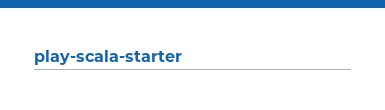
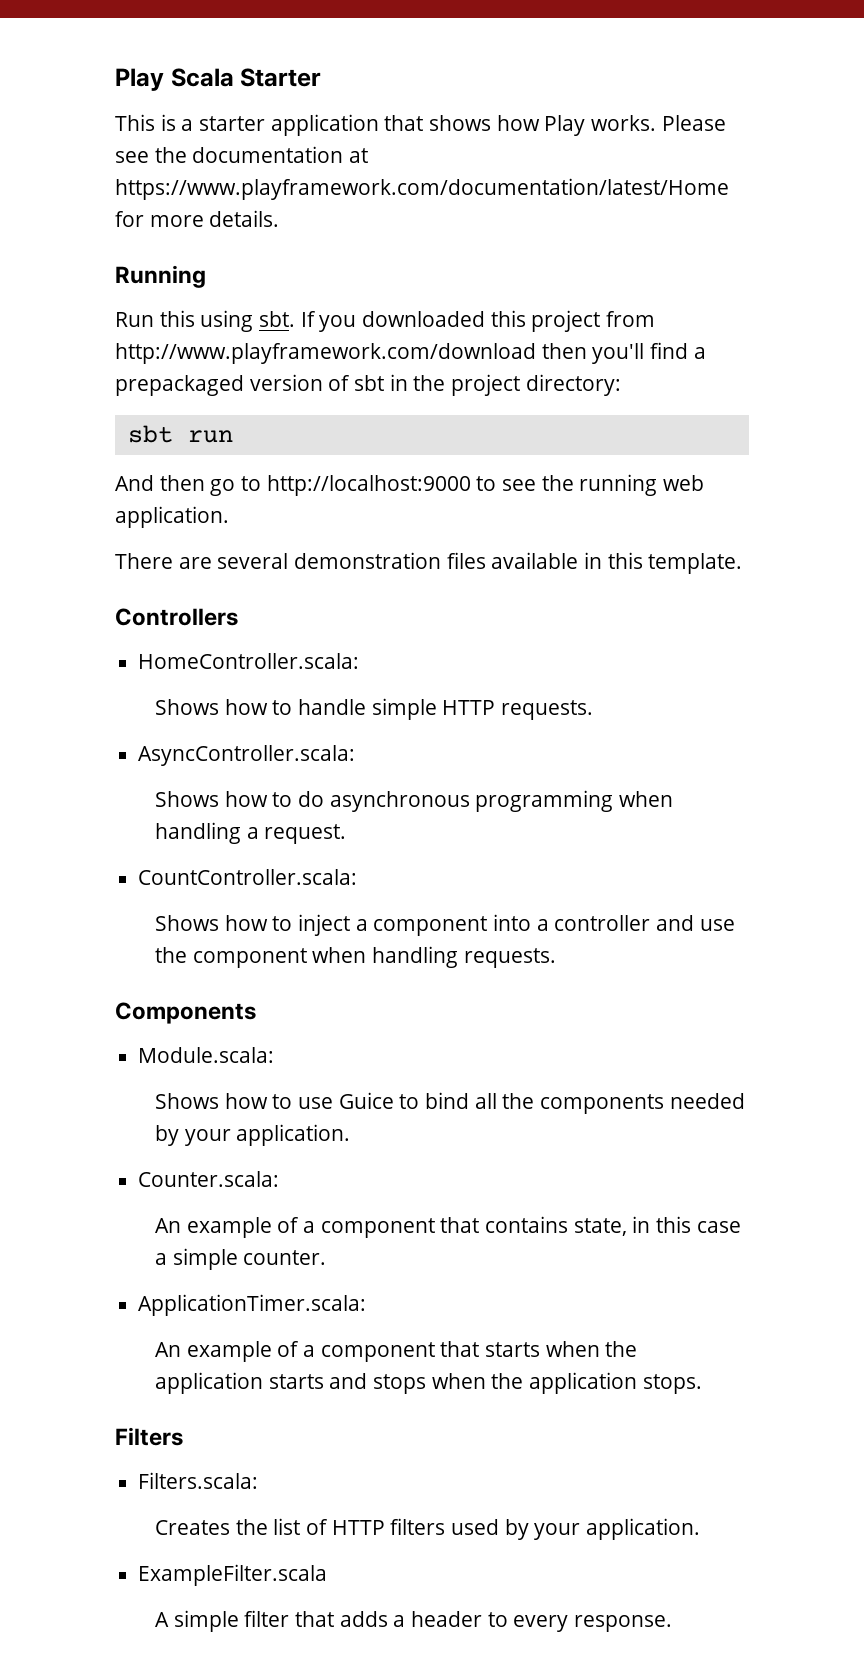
- play-scala-starter
+ Play Scala Starter
+ This is a starter application that shows how Play works. Please see the documentation at https://www.playframework.com/documentation/latest/Home for more details.
+ Running
+ Run this using sbt. If you downloaded this project from http://www.playframework.com/download then you'll find a prepackaged version of sbt in the project directory:
+ sbt run
+ And then go to http://localhost:9000 to see the running web application.
+ There are several demonstration files available in this template.
+ Controllers
+ HomeController.scala:
+ Shows how to handle simple HTTP requests.
+ AsyncController.scala:
+ Shows how to do asynchronous programming when handling a request.
+ CountController.scala:
+ Shows how to inject a component into a controller and use the component when handling requests.
+ Components
+ Module.scala:
+ Shows how to use Guice to bind all the components needed by your application.
+ Counter.scala:
+ An example of a component that contains state, in this case a simple counter.
+ ApplicationTimer.scala:
+ An example of a component that starts when the application starts and stops when the application stops.
+ Filters
+ Filters.scala:
+ Creates the list of HTTP filters used by your application.
+ ExampleFilter.scala
+ A simple filter that adds a header to every response.

